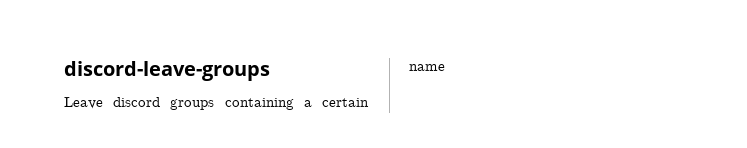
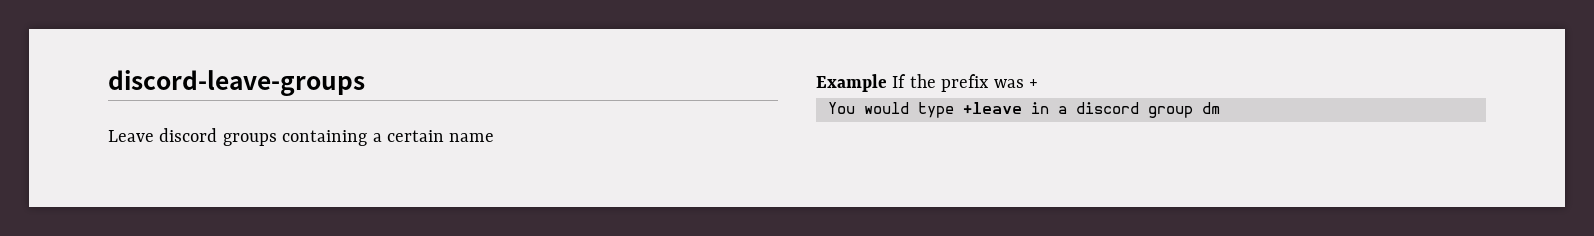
+ Example If the prefix was +
+ You would type +leave in a discord group dm

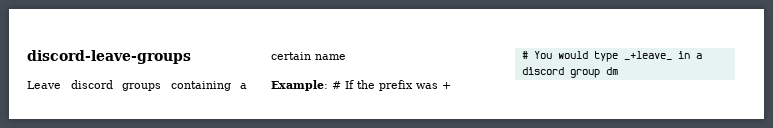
- Example If the prefix was +
+ Example: # If the prefix was +
- You would type +leave in a discord group dm
+ # You would type _+leave_ in a discord group dm

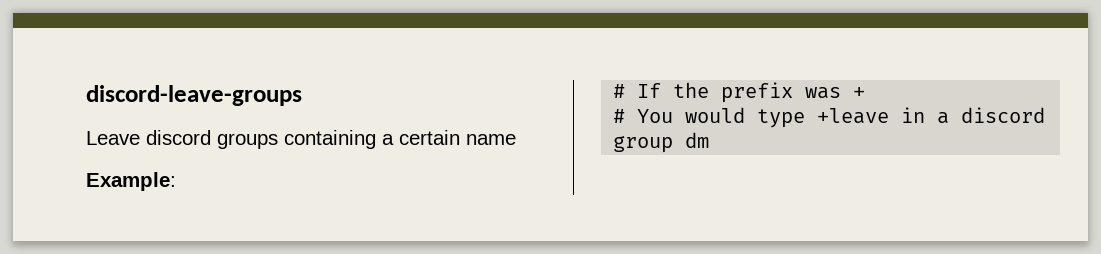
- Example: # If the prefix was +
+ Example:
+ # If the prefix was +
- # You would type _+leave_ in a discord group dm
+ # You would type +leave in a discord group dm

